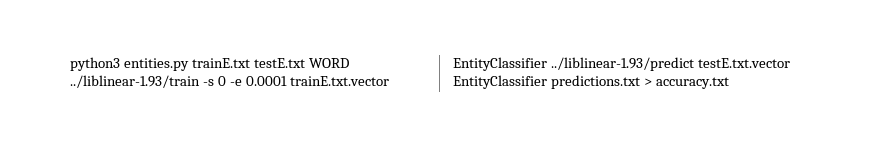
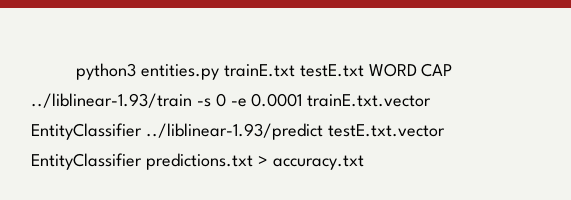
- python3 entities.py trainE.txt testE.txt WORD ../liblinear-1.93/train -s 0 -e 0.0001 trainE.txt.vector EntityClassifier ../liblinear-1.93/predict testE.txt.vector EntityClassifier predictions.txt > accuracy.txt
+ python3 entities.py trainE.txt testE.txt WORD CAP ../liblinear-1.93/train -s 0 -e 0.0001 trainE.txt.vector EntityClassifier ../liblinear-1.93/predict testE.txt.vector EntityClassifier predictions.txt > accuracy.txt

